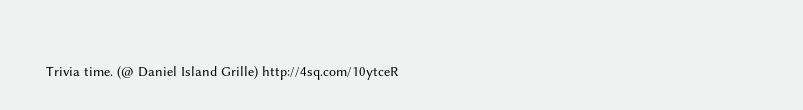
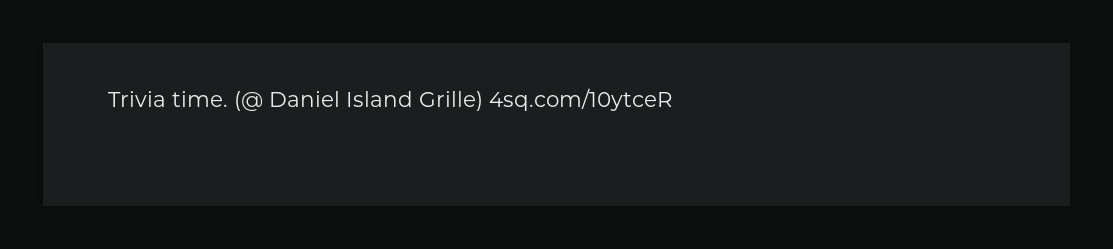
- (@ Daniel Island Grille) http://4sq.com/10ytceR
+ (@ Daniel Island Grille) 4sq.com/10ytceR

